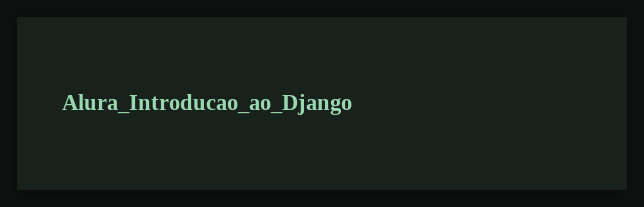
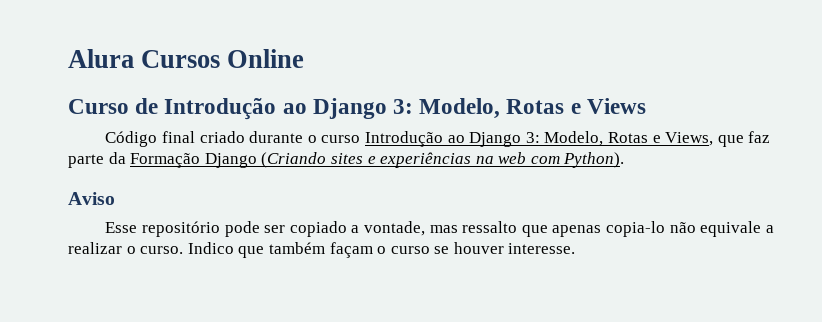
- Alura_Introducao_ao_Django
+ Alura Cursos Online
+ Curso de Introdução ao Django 3: Modelo, Rotas e Views
+ Código final criado durante o curso Introdução ao Django 3: Modelo, Rotas e Views, que faz parte da Formação Django (Criando sites e experiências na web com Python).
+ Aviso
+ Esse repositório pode ser copiado a vontade, mas ressalto que apenas copia-lo não equivale a realizar o curso. Indico que também façam o curso se houver interesse.

